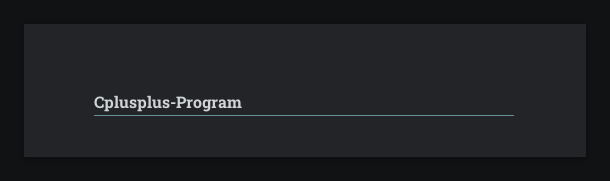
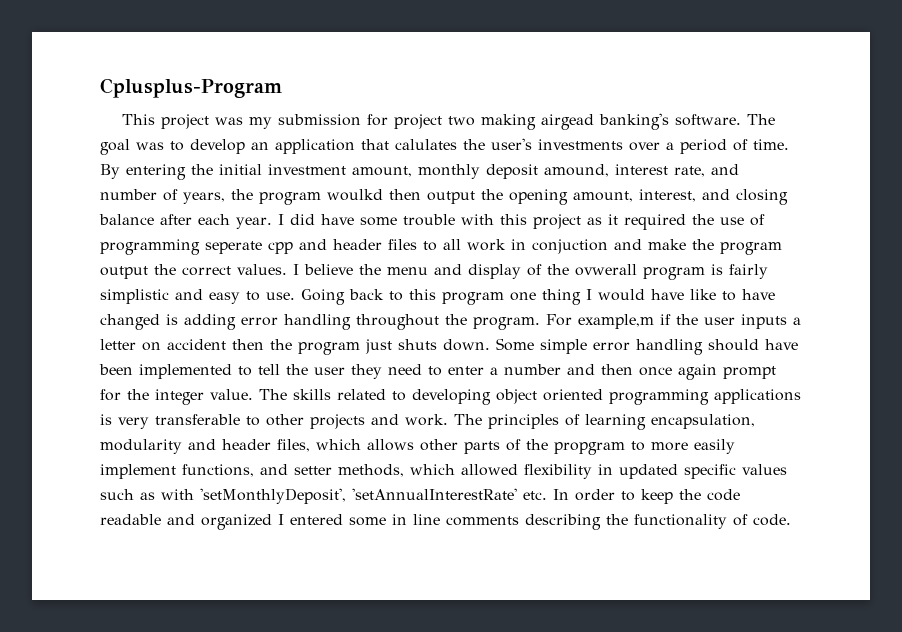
+ This project was my submission for project two making airgead banking's software. The goal was to develop an application that calulates the user's investments over a period of time. By entering the initial investment amount, monthly deposit amound, interest rate, and number of years, the program woulkd then output the opening amount, interest, and closing balance after each year. I did have some trouble with this project as it required the use of programming seperate cpp and header files to all work in conjuction and make the program output the correct values. I believe the menu and display of the ovwerall program is fairly simplistic and easy to use. Going back to this program one thing I would have like to have changed is adding error handling throughout the program. For example,m if the user inputs a letter on accident then the program just shuts down. Some simple error handling should have been implemented to tell the user they need to enter a number and then once again prompt for the integer value. The skills related to developing object oriented programming applications is very transferable to other projects and work. The principles of learning encapsulation, modularity and header files, which allows other parts of the propgram to more easily implement functions, and setter methods, which allowed flexibility in updated specific values such as with 'setMonthlyDeposit', 'setAnnualInterestRate' etc. In order to keep the code readable and organized I entered some in line comments describing the functionality of code.

